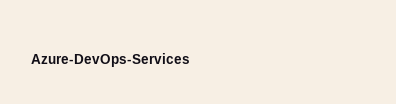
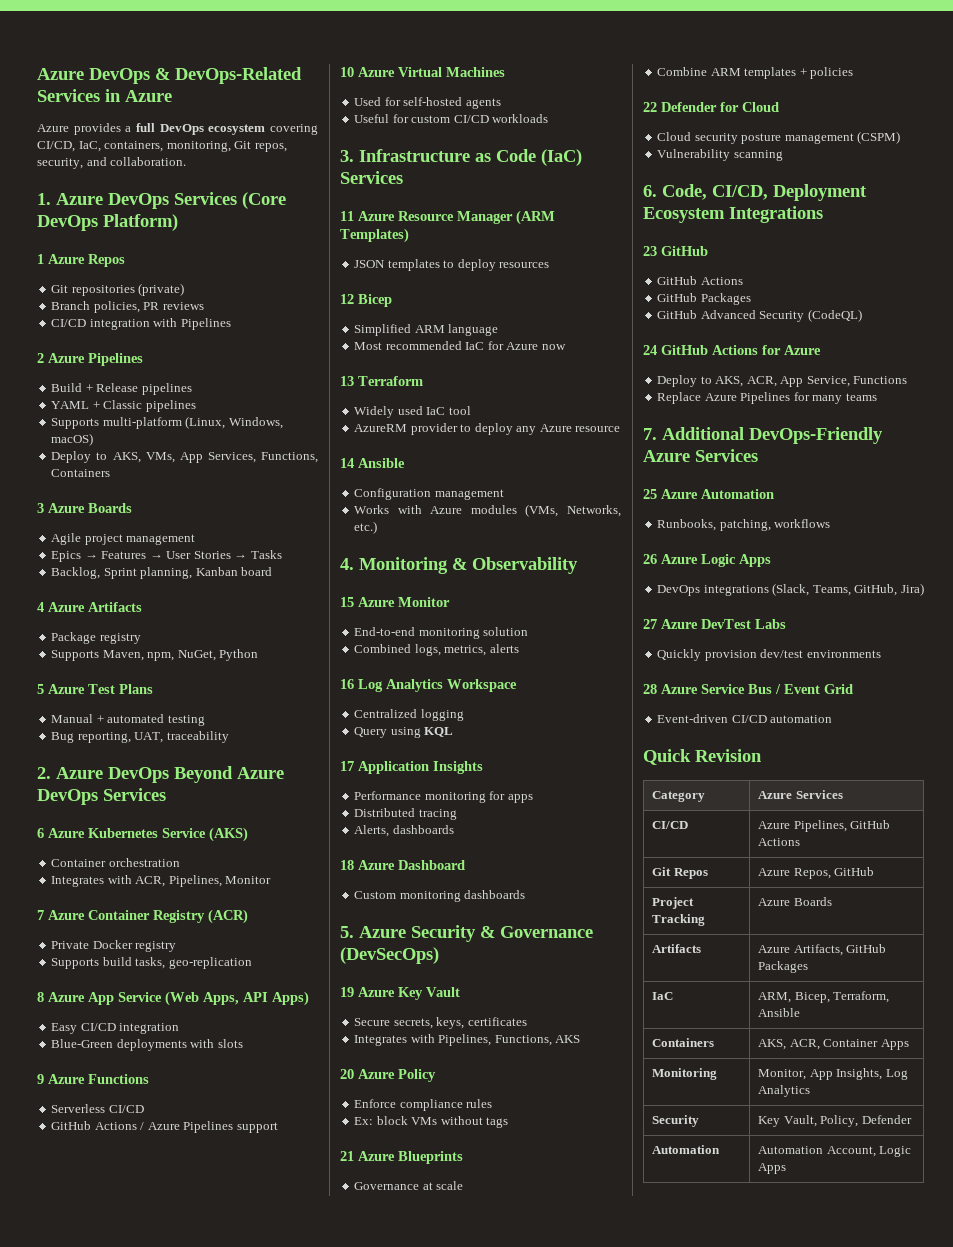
- Azure-DevOps-Services
+ Azure DevOps & DevOps-Related Services in Azure
+ Azure provides a full DevOps ecosystem covering CI/CD, IaC, containers, monitoring, Git repos, security, and collaboration.
+ 1. Azure DevOps Services (Core DevOps Platform)
+ 1 Azure Repos
+ Git repositories (private)
+ Branch policies, PR reviews
+ CI/CD integration with Pipelines
+ 2 Azure Pipelines
+ Build + Release pipelines
+ YAML + Classic pipelines
+ Supports multi-platform (Linux, Windows, macOS)
+ Deploy to AKS, VMs, App Services, Functions, Containers
+ 3 Azure Boards
+ Agile project management
+ Epics → Features → User Stories → Tasks
+ Backlog, Sprint planning, Kanban board
+ 4 Azure Artifacts
+ Package registry
+ Supports Maven, npm, NuGet, Python
+ 5 Azure Test Plans
+ Manual + automated testing
+ Bug reporting, UAT, traceability
+ 2. Azure DevOps Beyond Azure DevOps Services
+ 6 Azure Kubernetes Service (AKS)
+ Container orchestration
+ Integrates with ACR, Pipelines, Monitor
+ 7 Azure Container Registry (ACR)
+ Private Docker registry
+ Supports build tasks, geo-replication
+ 8 Azure App Service (Web Apps, API Apps)
+ Easy CI/CD integration
+ Blue-Green deployments with slots
+ 9 Azure Functions
+ Serverless CI/CD
+ GitHub Actions / Azure Pipelines support
+ 10 Azure Virtual Machines
+ Used for self-hosted agents
+ Useful for custom CI/CD workloads
+ 3. Infrastructure as Code (IaC) Services
+ 11 Azure Resource Manager (ARM Templates)
+ JSON templates to deploy resources
+ 12 Bicep
+ Simplified ARM language
+ Most recommended IaC for Azure now
+ 13 Terraform
+ Widely used IaC tool
+ AzureRM provider to deploy any Azure resource
+ 14 Ansible
+ Configuration management
+ Works with Azure modules (VMs, Networks, etc.)
+ 4. Monitoring & Observability
+ 15 Azure Monitor
+ End-to-end monitoring solution
+ Combined logs, metrics, alerts
+ 16 Log Analytics Workspace
+ Centralized logging
+ Query using KQL
+ 17 Application Insights
+ Performance monitoring for apps
+ Distributed tracing
+ Alerts, dashboards
+ 18 Azure Dashboard
+ Custom monitoring dashboards
+ 5. Azure Security & Governance (DevSecOps)
+ 19 Azure Key Vault
+ Secure secrets, keys, certificates
+ Integrates with Pipelines, Functions, AKS
+ 20 Azure Policy
+ Enforce compliance rules
+ Ex: block VMs without tags
+ 21 Azure Blueprints
+ Governance at scale
+ Combine ARM templates + policies
+ 22 Defender for Cloud
+ Cloud security posture management (CSPM)
+ Vulnerability scanning
+ 6. Code, CI/CD, Deployment Ecosystem Integrations
+ 23 GitHub
+ GitHub Actions
+ GitHub Packages
+ GitHub Advanced Security (CodeQL)
+ 24 GitHub Actions for Azure
+ Deploy to AKS, ACR, App Service, Functions
+ Replace Azure Pipelines for many teams
+ 7. Additional DevOps-Friendly Azure Services
+ 25 Azure Automation
+ Runbooks, patching, workflows
+ 26 Azure Logic Apps
+ DevOps integrations (Slack, Teams, GitHub, Jira)
+ 27 Azure DevTest Labs
+ Quickly provision dev/test environments
+ 28 Azure Service Bus / Event Grid
+ Event-driven CI/CD automation
+ Quick Revision
+ Category | Azure Services
+ CI/CD | Azure Pipelines, GitHub Actions
+ Git Repos | Azure Repos, GitHub
+ Project Tracking | Azure Boards
+ Artifacts | Azure Artifacts, GitHub Packages
+ IaC | ARM, Bicep, Terraform, Ansible
+ Containers | AKS, ACR, Container Apps
+ Monitoring | Monitor, App Insights, Log Analytics
+ Security | Key Vault, Policy, Defender
+ Automation | Automation Account, Logic Apps

